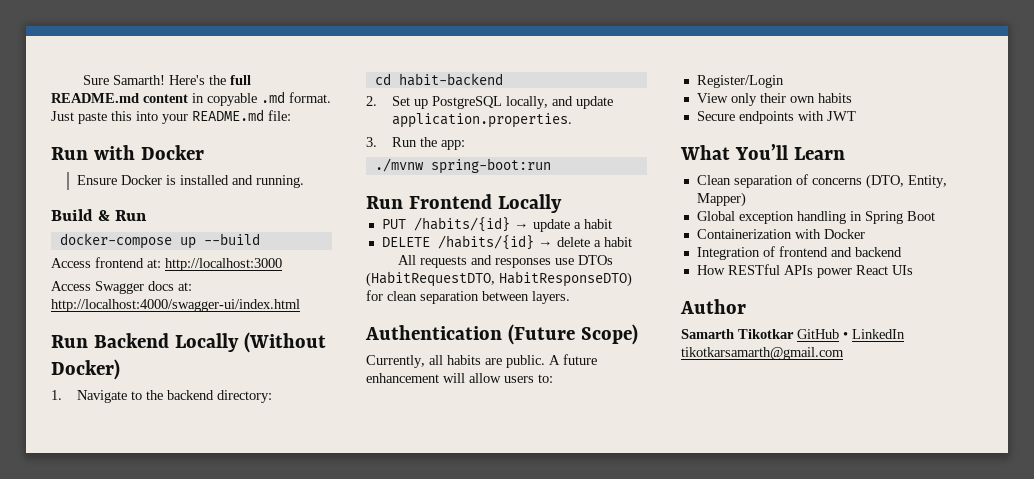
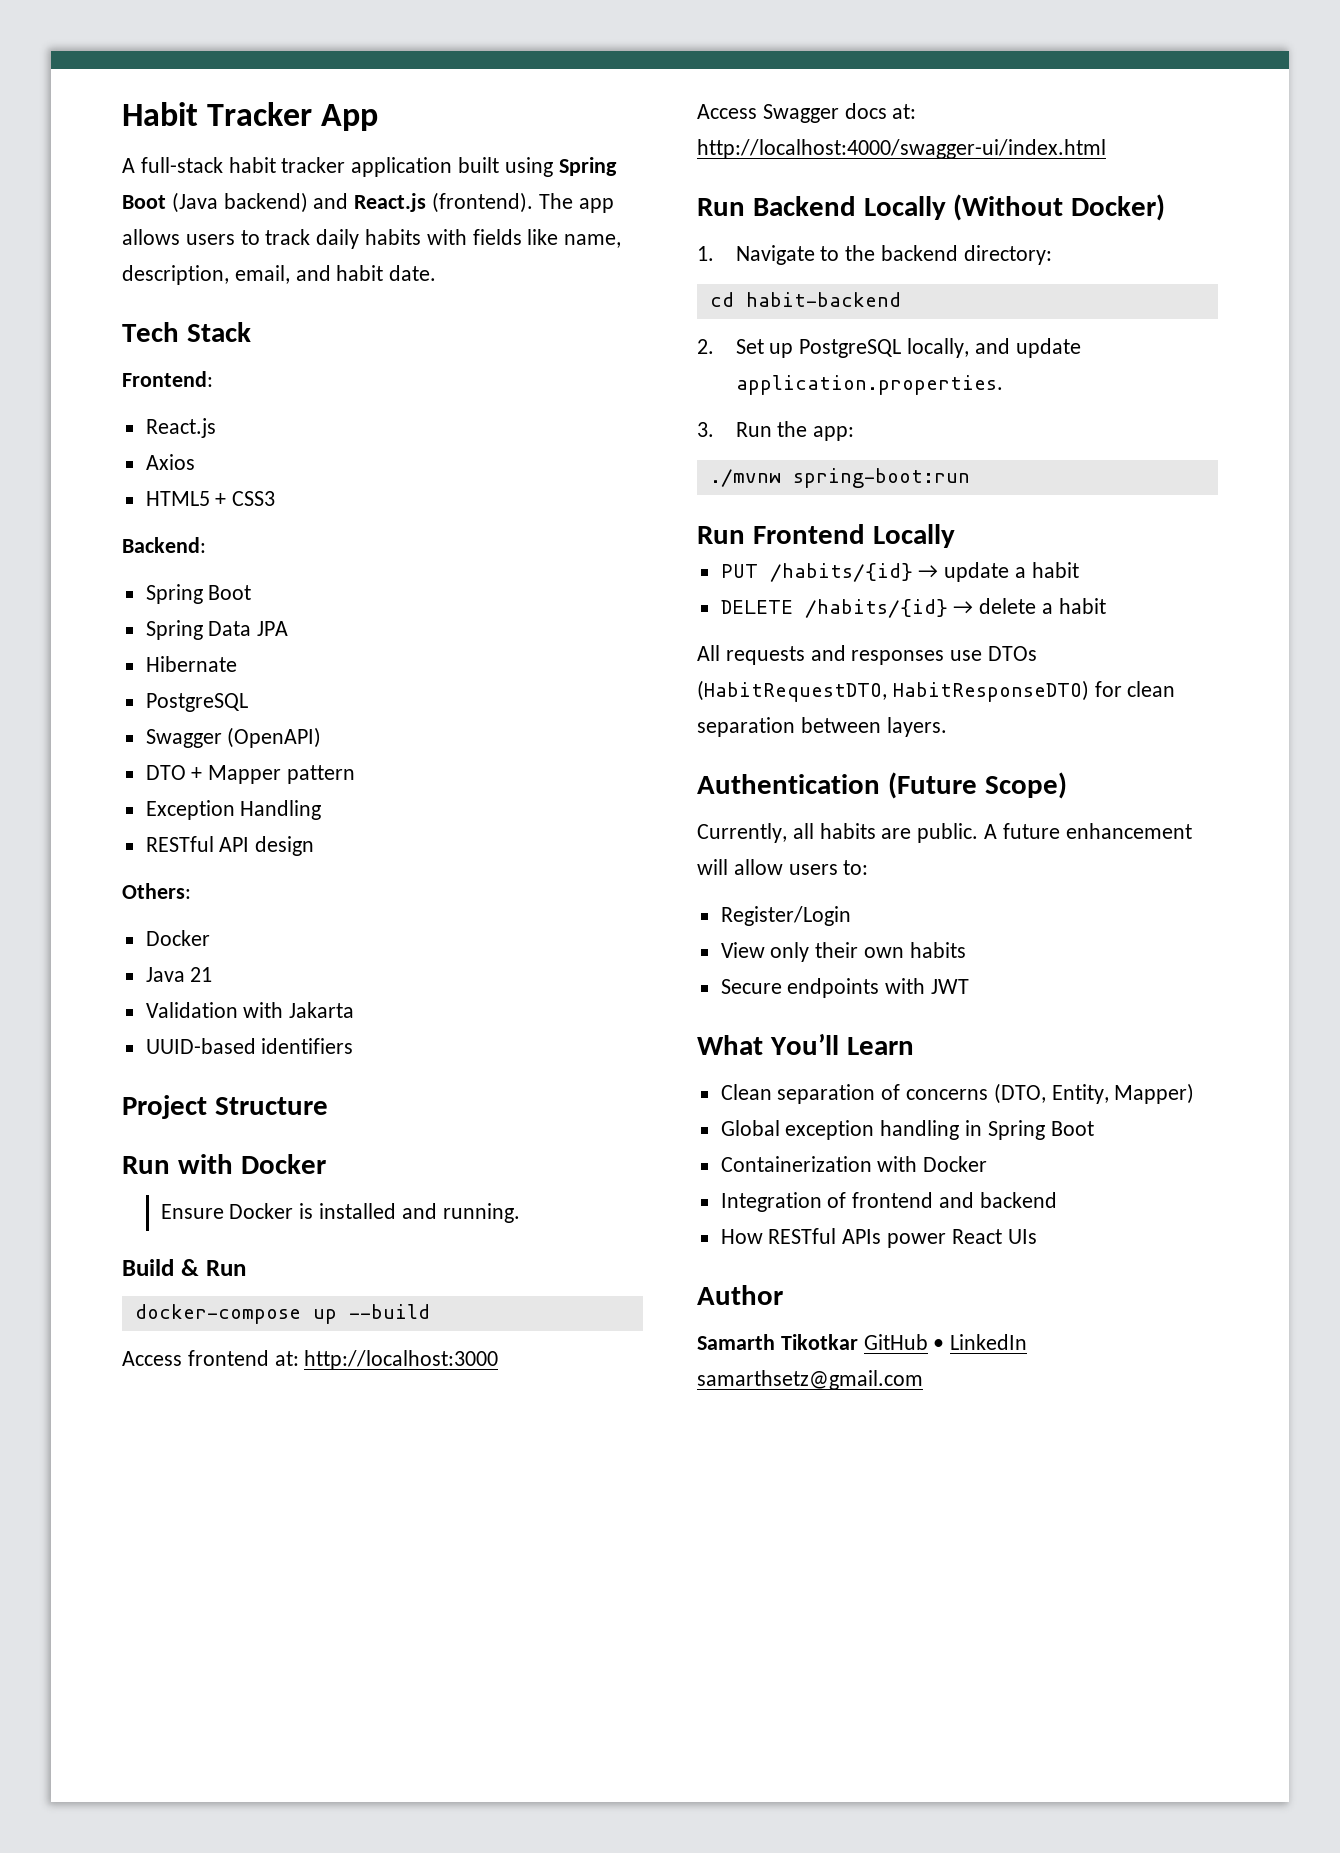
- Sure Samarth! Here's the full README.md content in copyable .md format. Just paste this into your README.md file:
+ Habit Tracker App
+ A full-stack habit tracker application built using Spring Boot (Java backend) and React.js (frontend). The app allows users to track daily habits with fields like name, description, email, and habit date.
+ Tech Stack
+ Frontend:
+ React.js
+ Axios
+ HTML5 + CSS3
+ Backend:
+ Spring Boot
+ Spring Data JPA
+ Hibernate
+ PostgreSQL
+ Swagger (OpenAPI)
+ DTO + Mapper pattern
+ Exception Handling
+ RESTful API design
+ Others:
+ Docker
+ Java 21
+ Validation with Jakarta
+ UUID-based identifiers
+ Project Structure
- Samarth Tikotkar GitHub • LinkedIn tikotkarsamarth@gmail.com
+ Samarth Tikotkar GitHub • LinkedIn samarthsetz@gmail.com

